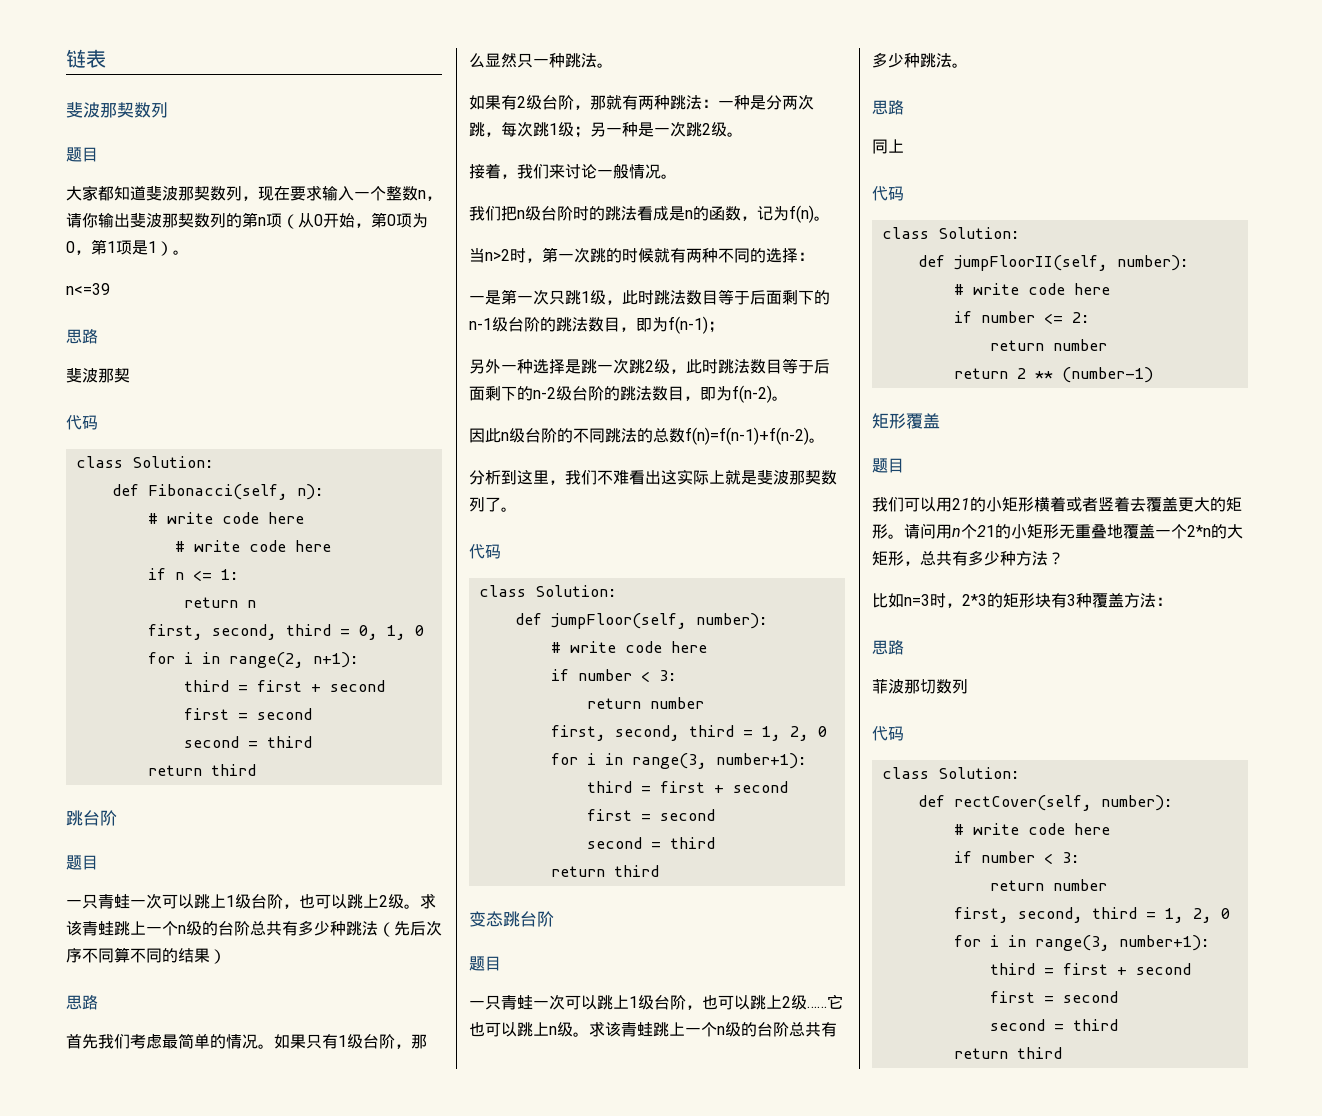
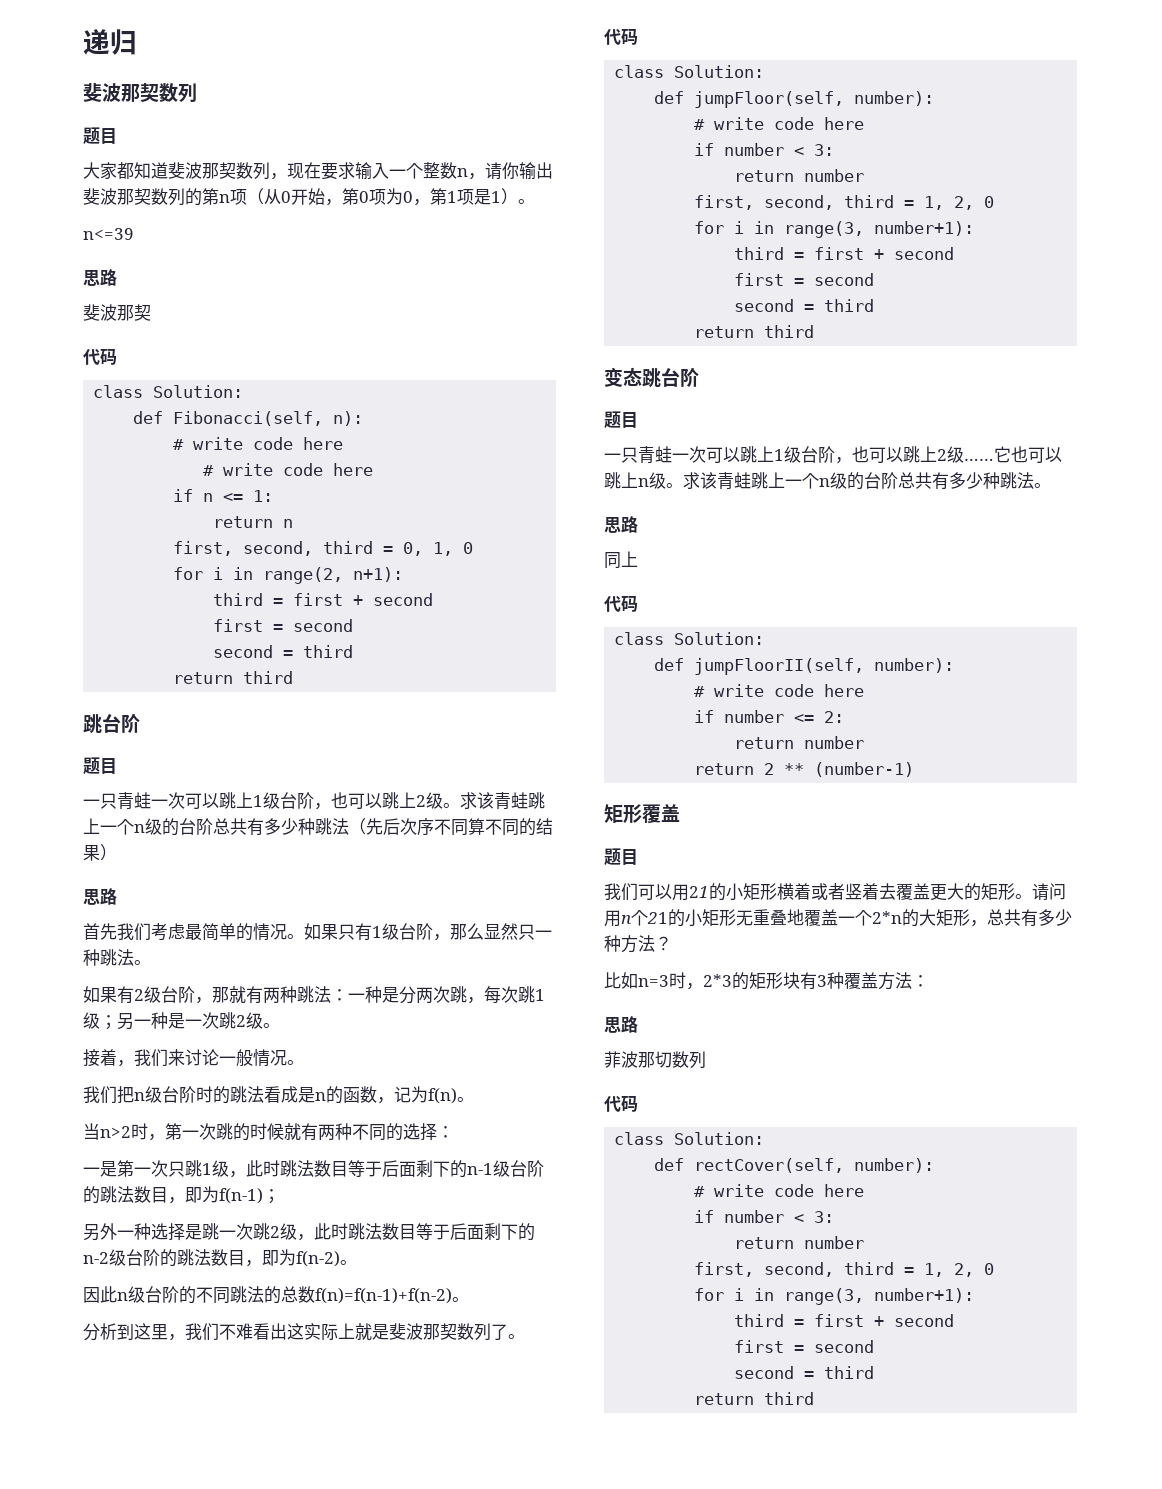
- 链表
+ 递归

